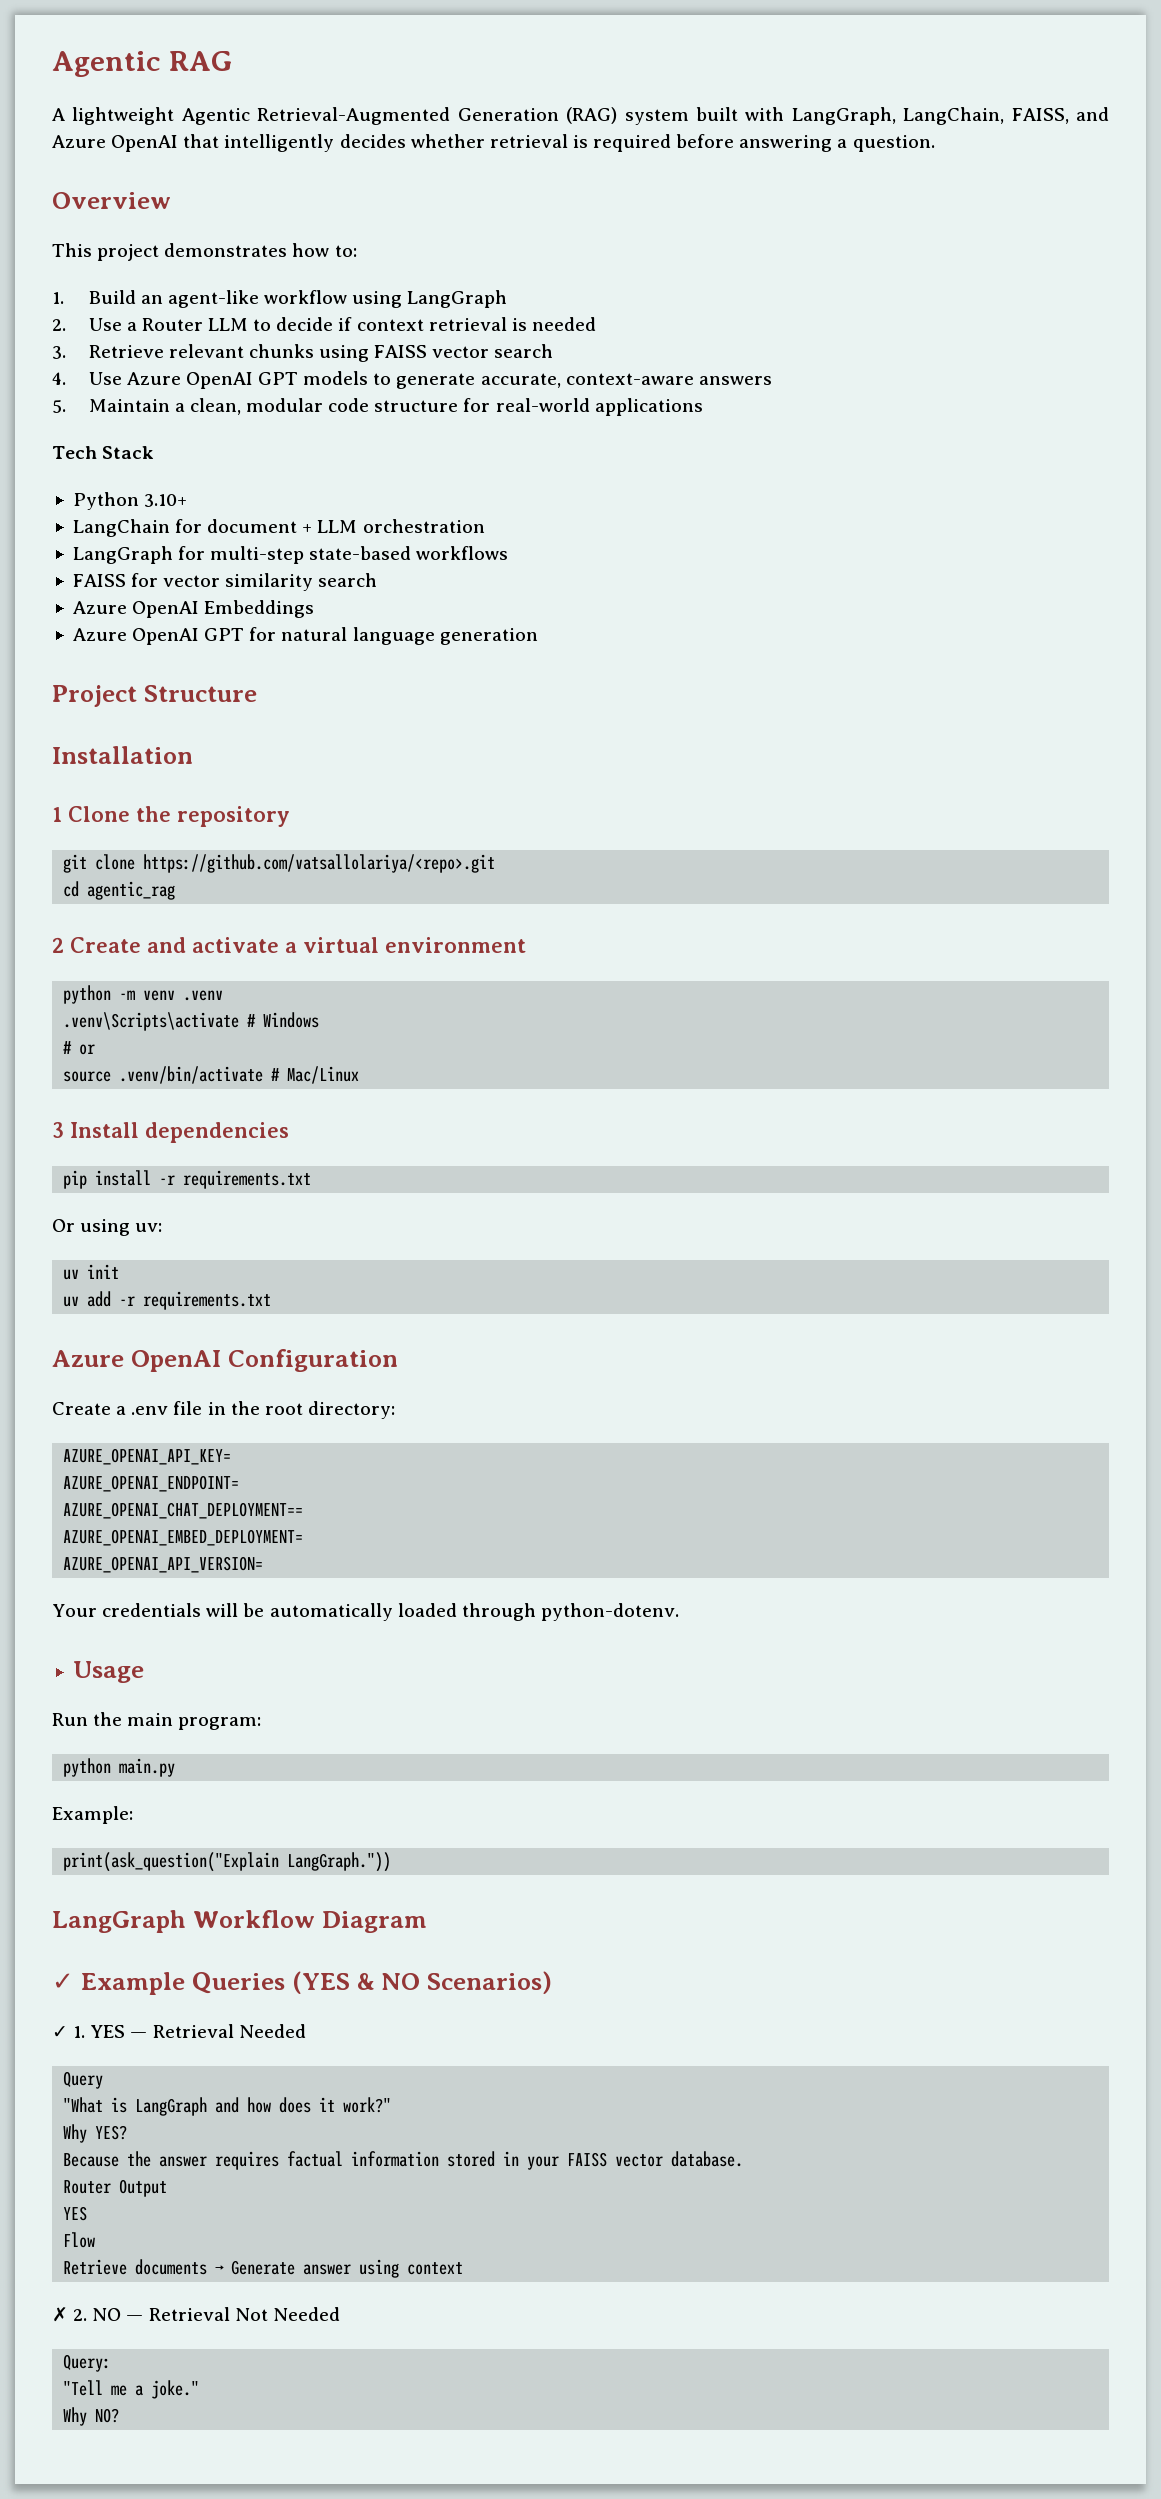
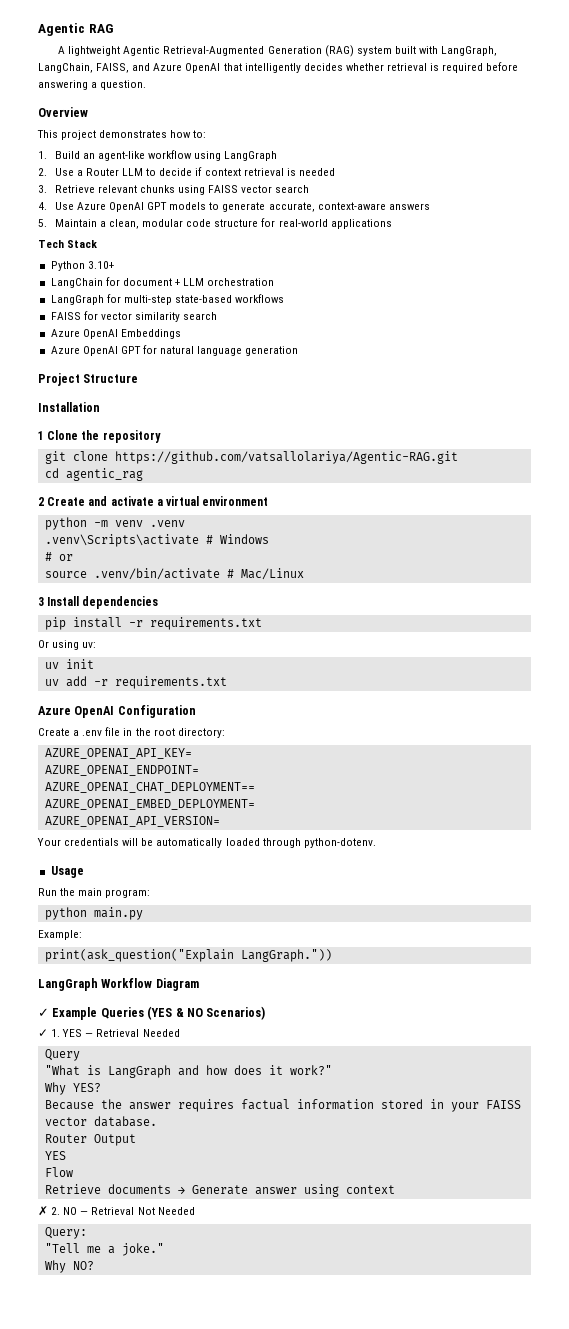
- git clone https://github.com/vatsallolariya/<repo>.git
+ git clone https://github.com/vatsallolariya/Agentic-RAG.git

